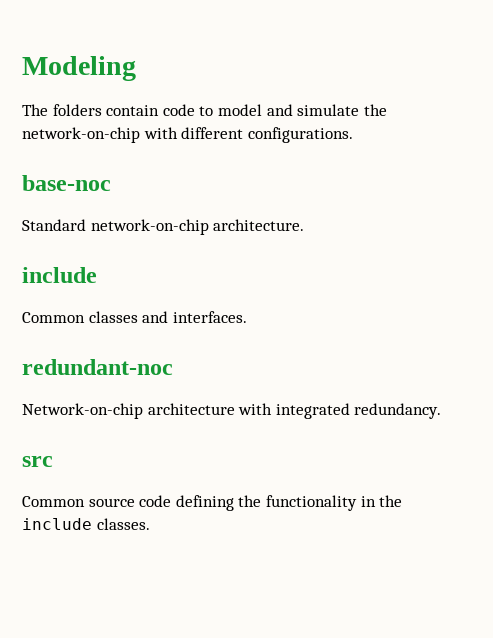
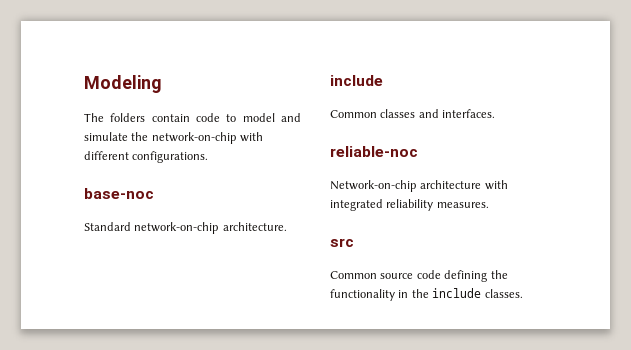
- redundant-noc
+ reliable-noc
- Network-on-chip architecture with integrated redundancy.
+ Network-on-chip architecture with integrated reliability measures.

